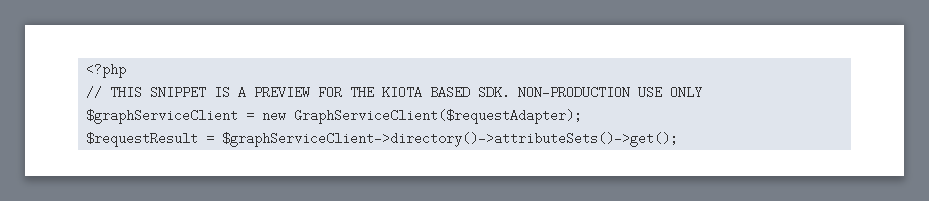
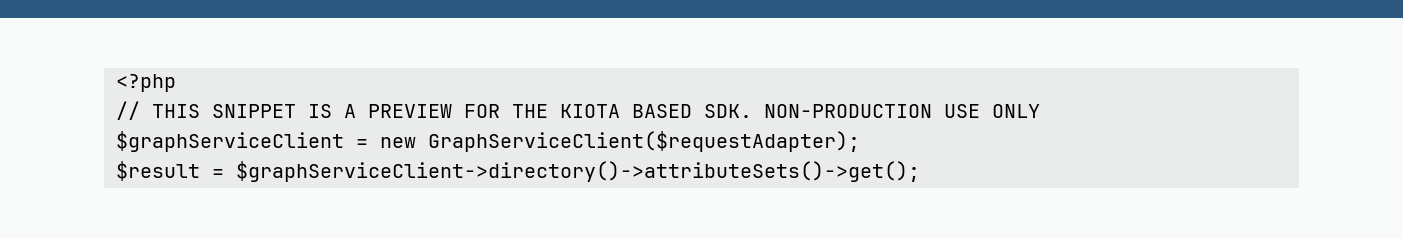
- $requestResult = $graphServiceClient->directory()->attributeSets()->get();
+ $result = $graphServiceClient->directory()->attributeSets()->get();

